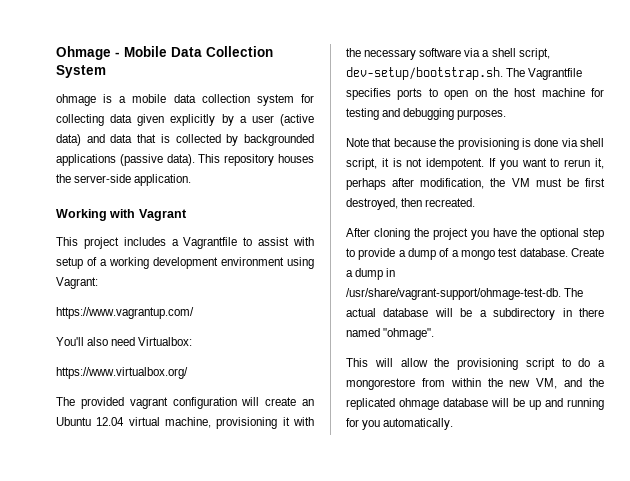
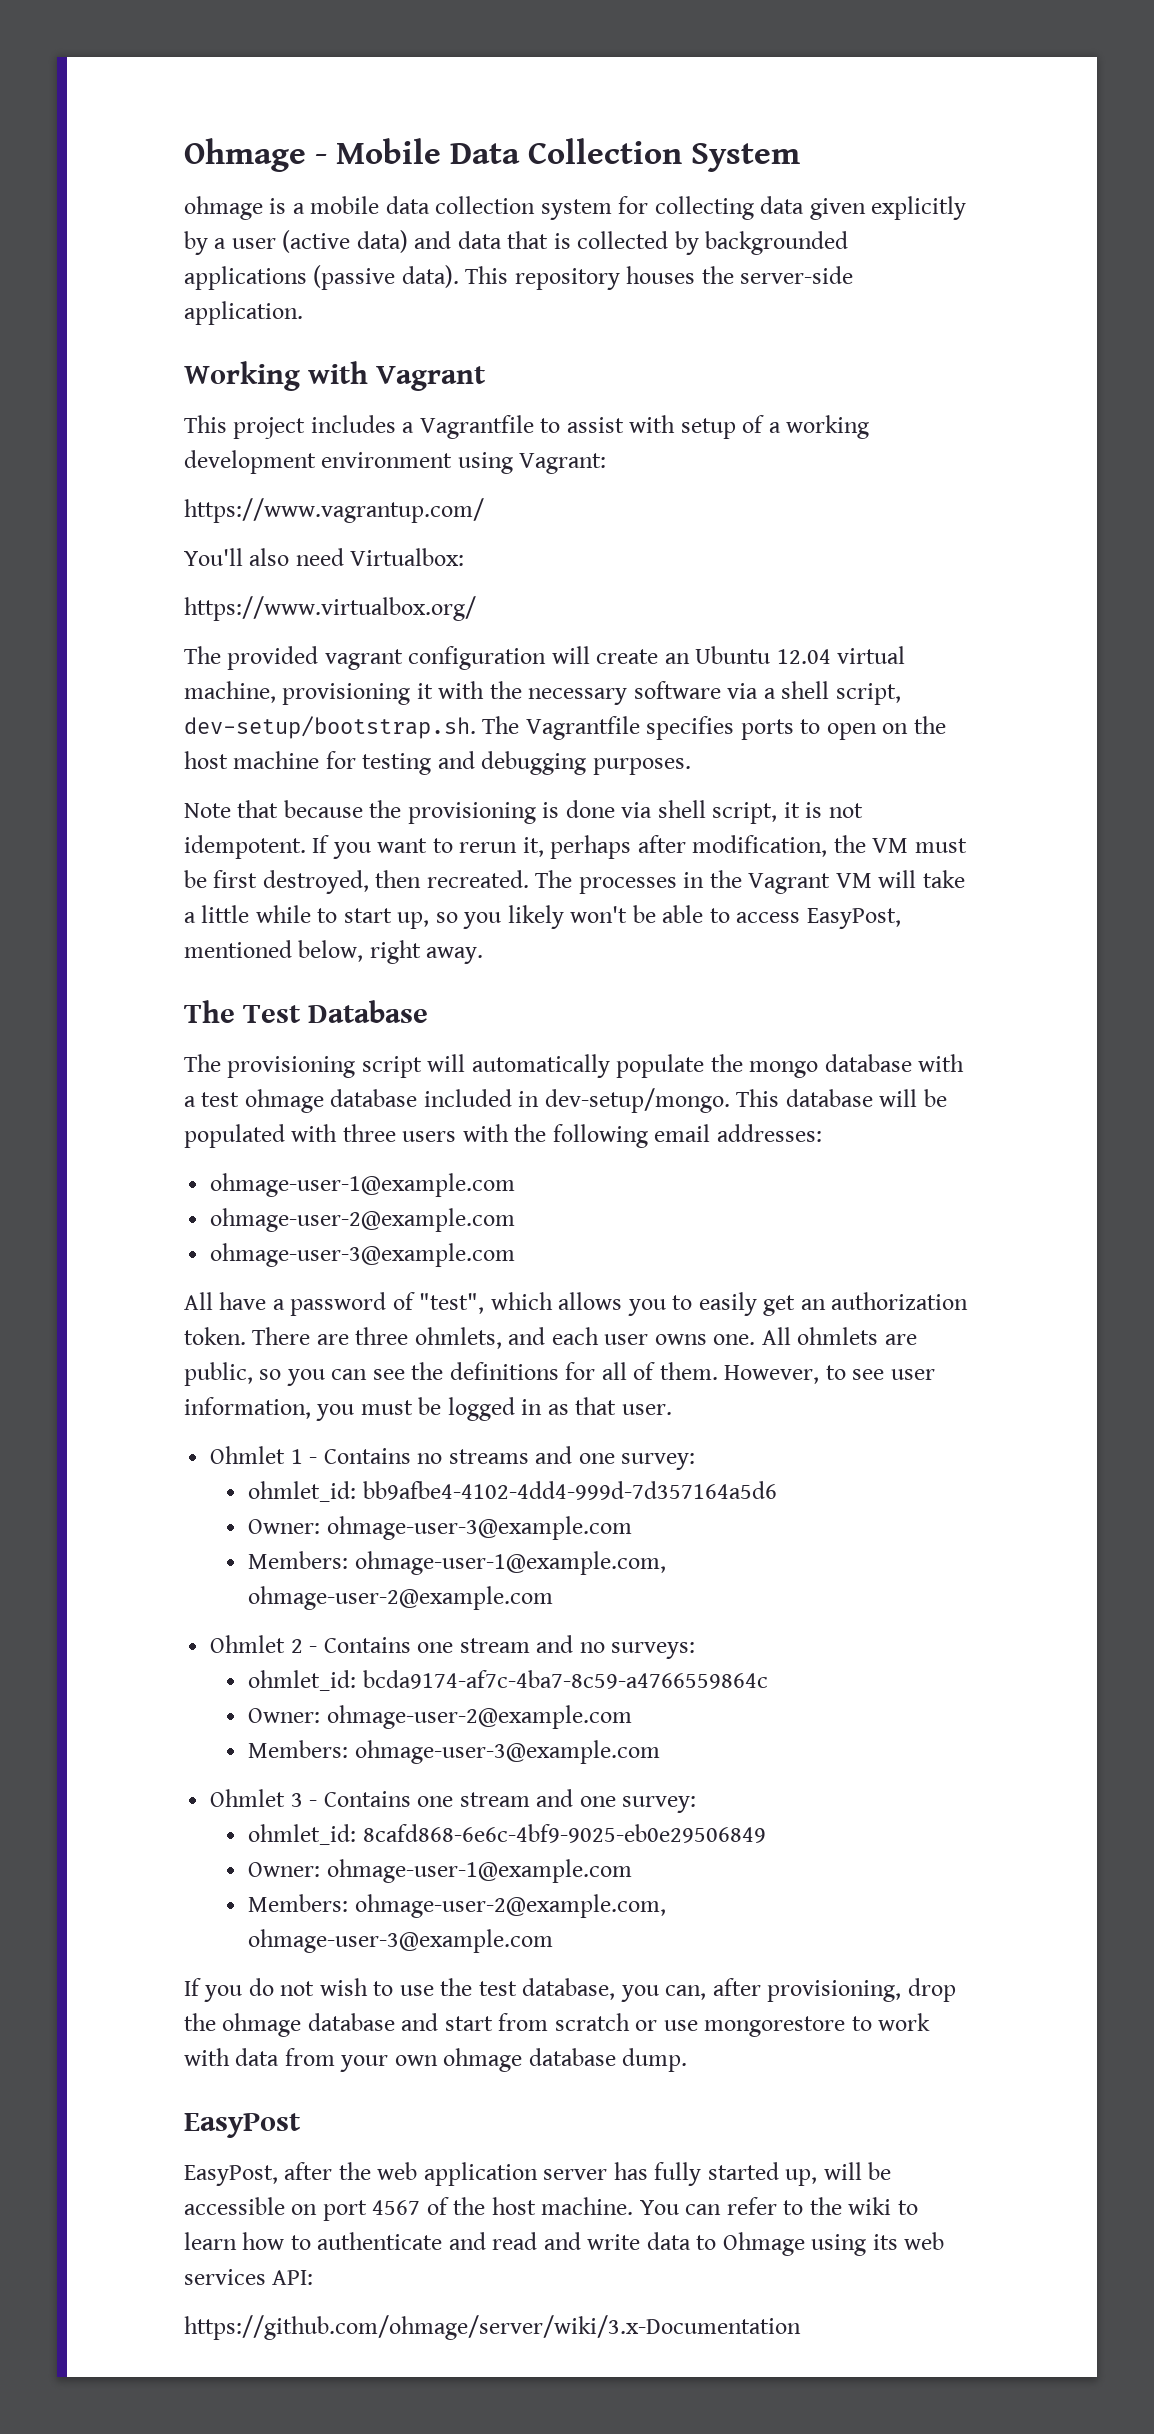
- If you want to rerun it, perhaps after modification, the VM must be first destroyed, then recreated.
- After cloning the project you have the optional step to provide a dump of a mongo test database. Create a dump in /usr/share/vagrant-support/ohmage-test-db. The actual database will be a subdirectory in there named "ohmage".
- This will allow the provisioning script to do a mongorestore from within the new VM, and the replicated ohmage database will be up and running for you automatically.
+ If you want to rerun it, perhaps after modification, the VM must be first destroyed, then recreated. The processes in the Vagrant VM will take a little while to start up, so you likely won't be able to access EasyPost, mentioned below, right away.
+ The Test Database
+ The provisioning script will automatically populate the mongo database with a test ohmage database included in dev-setup/mongo. This database will be populated with three users with the following email addresses:
+ ohmage-user-1@example.com
+ ohmage-user-2@example.com
+ ohmage-user-3@example.com
+ All have a password of "test", which allows you to easily get an authorization token. There are three ohmlets, and each user owns one. All ohmlets are public, so you can see the definitions for all of them. However, to see user information, you must be logged in as that user.
+ Ohmlet 1 - Contains no streams and one survey:
+ ohmlet_id: bb9afbe4-4102-4dd4-999d-7d357164a5d6
+ Owner: ohmage-user-3@example.com
+ Members: ohmage-user-1@example.com, ohmage-user-2@example.com
+ Ohmlet 2 - Contains one stream and no surveys:
+ ohmlet_id: bcda9174-af7c-4ba7-8c59-a4766559864c
+ Owner: ohmage-user-2@example.com
+ Members: ohmage-user-3@example.com
+ Ohmlet 3 - Contains one stream and one survey:
+ ohmlet_id: 8cafd868-6e6c-4bf9-9025-eb0e29506849
+ Owner: ohmage-user-1@example.com
+ Members: ohmage-user-2@example.com, ohmage-user-3@example.com
+ If you do not wish to use the test database, you can, after provisioning, drop the ohmage database and start from scratch or use mongorestore to work with data from your own ohmage database dump.
+ EasyPost
+ EasyPost, after the web application server has fully started up, will be accessible on port 4567 of the host machine. You can refer to the wiki to learn how to authenticate and read and write data to Ohmage using its web services API:
+ https://github.com/ohmage/server/wiki/3.x-Documentation

